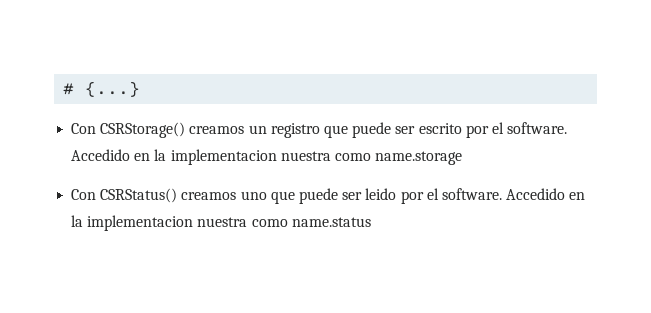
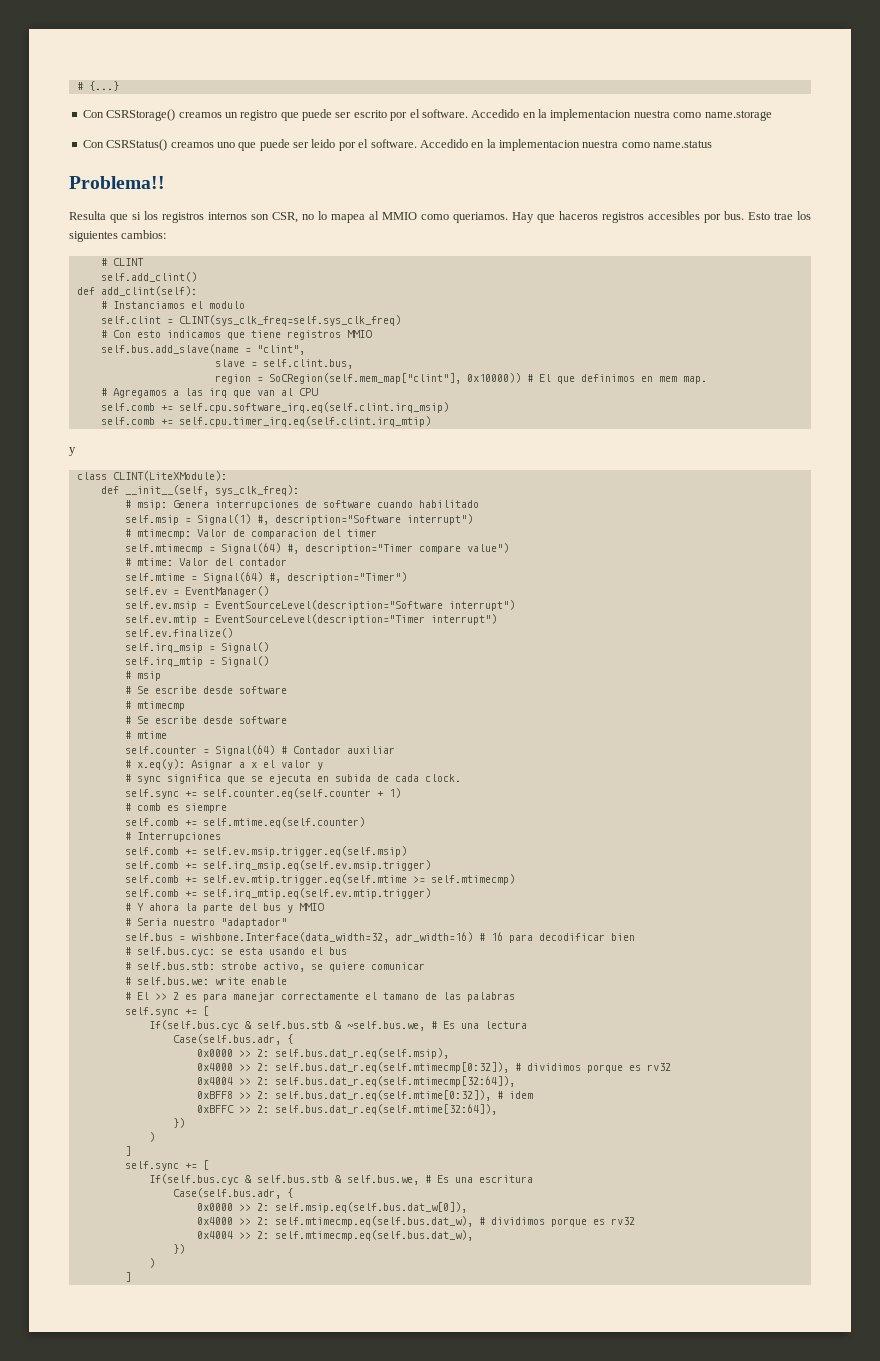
+ Problema!!
+ Resulta que si los registros internos son CSR, no lo mapea al MMIO como queriamos. Hay que haceros registros accesibles por bus. Esto trae los siguientes cambios:
+ # CLINT
+ self.add_clint()
+ def add_clint(self):
+ # Instanciamos el modulo
+ self.clint = CLINT(sys_clk_freq=self.sys_clk_freq)
+ # Con esto indicamos que tiene registros MMIO
+ self.bus.add_slave(name = "clint",
+ slave = self.clint.bus,
+ region = SoCRegion(self.mem_map["clint"], 0x10000)) # El que definimos en mem map.
+ # Agregamos a las irq que van al CPU
+ self.comb += self.cpu.software_irq.eq(self.clint.irq_msip)
+ self.comb += self.cpu.timer_irq.eq(self.clint.irq_mtip)
+ y
+ class CLINT(LiteXModule):
+ def __init__(self, sys_clk_freq):
+ # msip: Genera interrupciones de software cuando habilitado
+ self.msip = Signal(1) #, description="Software interrupt")
+ # mtimecmp: Valor de comparacion del timer
+ self.mtimecmp = Signal(64) #, description="Timer compare value")
+ # mtime: Valor del contador
+ self.mtime = Signal(64) #, description="Timer")
+ self.ev = EventManager()
+ self.ev.msip = EventSourceLevel(description="Software interrupt")
+ self.ev.mtip = EventSourceLevel(description="Timer interrupt")
+ self.ev.finalize()
+ self.irq_msip = Signal()
+ self.irq_mtip = Signal()
+ # msip
+ # Se escribe desde software
+ # mtimecmp
+ # Se escribe desde software
+ # mtime
+ self.counter = Signal(64) # Contador auxiliar
+ # x.eq(y): Asignar a x el valor y
+ # sync significa que se ejecuta en subida de cada clock.
+ self.sync += self.counter.eq(self.counter + 1)
+ # comb es siempre
+ self.comb += self.mtime.eq(self.counter)
+ # Interrupciones
+ self.comb += self.ev.msip.trigger.eq(self.msip)
+ self.comb += self.irq_msip.eq(self.ev.msip.trigger)
+ self.comb += self.ev.mtip.trigger.eq(self.mtime >= self.mtimecmp)
+ self.comb += self.irq_mtip.eq(self.ev.mtip.trigger)
+ # Y ahora la parte del bus y MMIO
+ # Seria nuestro "adaptador"
+ self.bus = wishbone.Interface(data_width=32, adr_width=16) # 16 para decodificar bien
+ # self.bus.cyc: se esta usando el bus
+ # self.bus.stb: strobe activo, se quiere comunicar
+ # self.bus.we: write enable
+ # El >> 2 es para manejar correctamente el tamano de las palabras
+ self.sync += [
+ If(self.bus.cyc & self.bus.stb & ~self.bus.we, # Es una lectura
+ Case(self.bus.adr, {
+ 0x0000 >> 2: self.bus.dat_r.eq(self.msip),
+ 0x4000 >> 2: self.bus.dat_r.eq(self.mtimecmp[0:32]), # dividimos porque es rv32
+ 0x4004 >> 2: self.bus.dat_r.eq(self.mtimecmp[32:64]),
+ 0xBFF8 >> 2: self.bus.dat_r.eq(self.mtime[0:32]), # idem
+ 0xBFFC >> 2: self.bus.dat_r.eq(self.mtime[32:64]),
+ })
+ )
+ ]
+ self.sync += [
+ If(self.bus.cyc & self.bus.stb & self.bus.we, # Es una escritura
+ Case(self.bus.adr, {
+ 0x0000 >> 2: self.msip.eq(self.bus.dat_w[0]),
+ 0x4000 >> 2: self.mtimecmp.eq(self.bus.dat_w), # dividimos porque es rv32
+ 0x4004 >> 2: self.mtimecmp.eq(self.bus.dat_w),
+ })
+ )
+ ]

